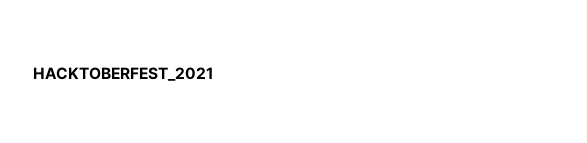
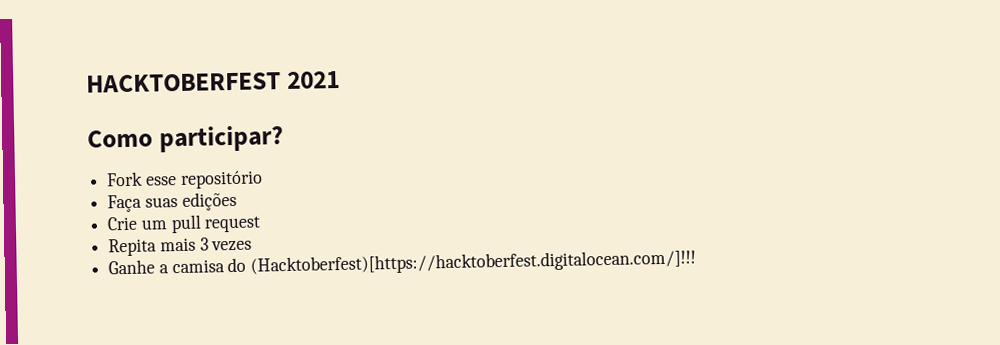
- HACKTOBERFEST_2021
+ HACKTOBERFEST 2021
+ Como participar?
+ Fork esse repositório
+ Faça suas edições
+ Crie um pull request
+ Repita mais 3 vezes
+ Ganhe a camisa do (Hacktoberfest)[https://hacktoberfest.digitalocean.com/]!!!

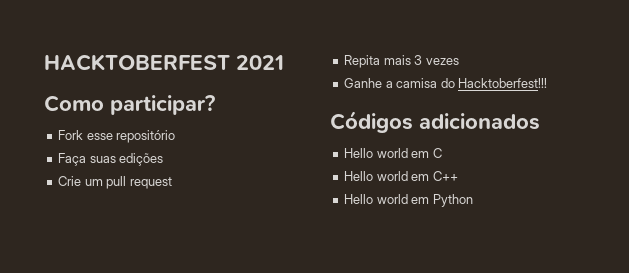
- Ganhe a camisa do (Hacktoberfest)[https://hacktoberfest.digitalocean.com/]!!!
+ Ganhe a camisa do Hacktoberfest!!!
+ Códigos adicionados
+ Hello world em C
+ Hello world em C++
+ Hello world em Python

